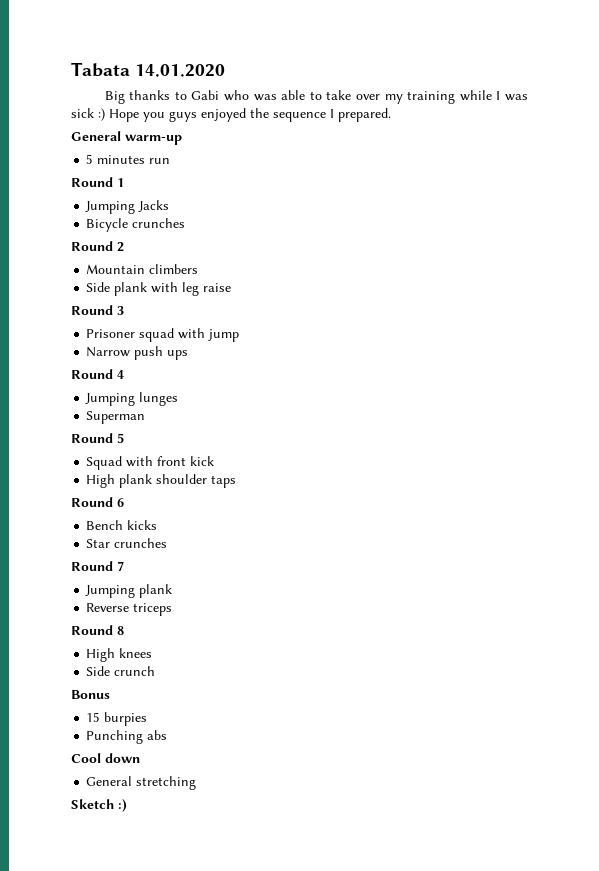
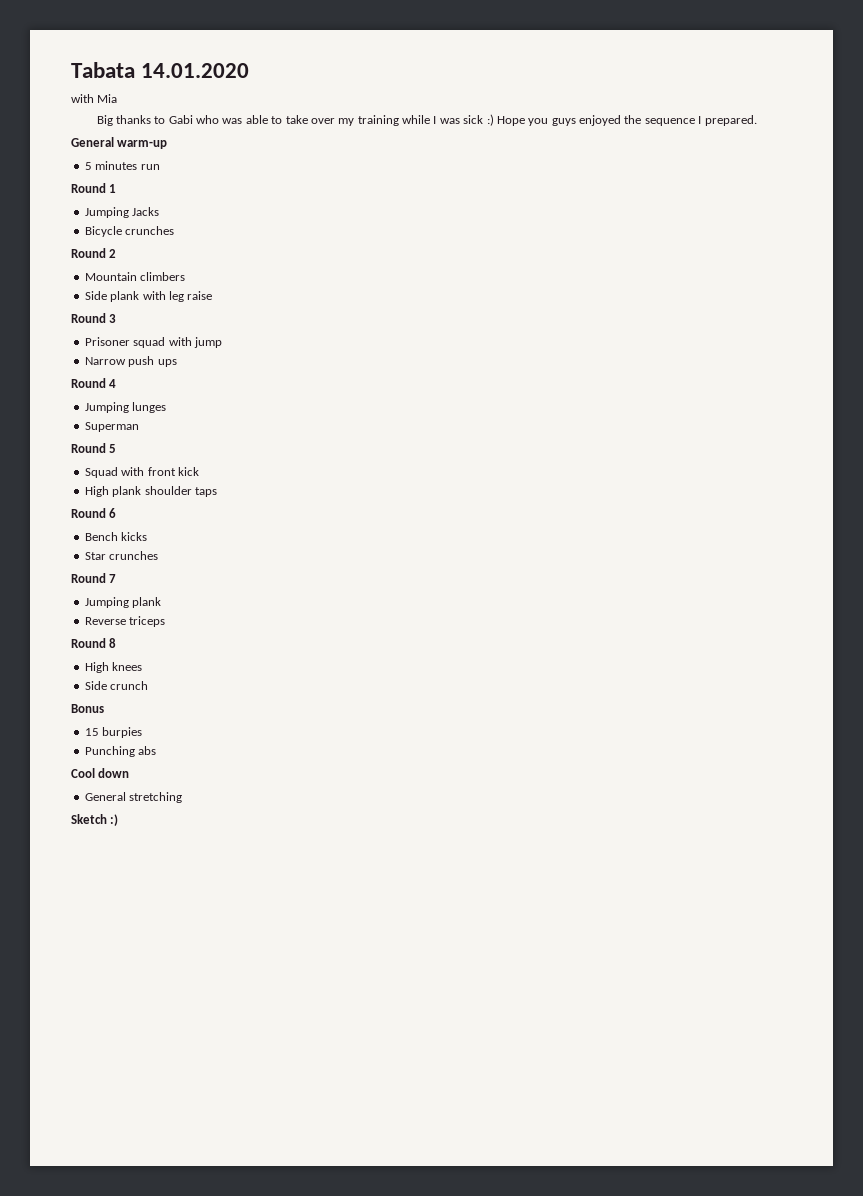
+ with Mia

